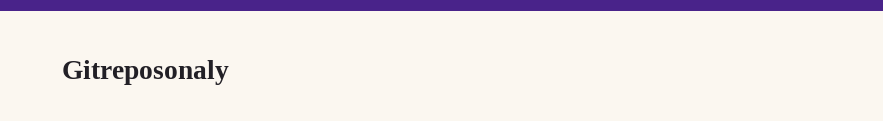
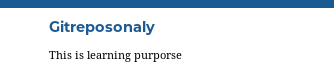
+ This is learning purporse

